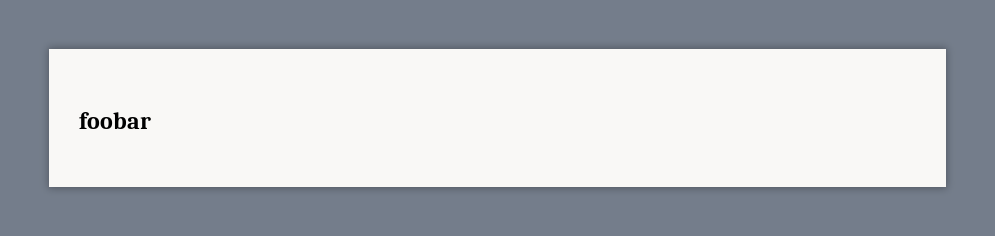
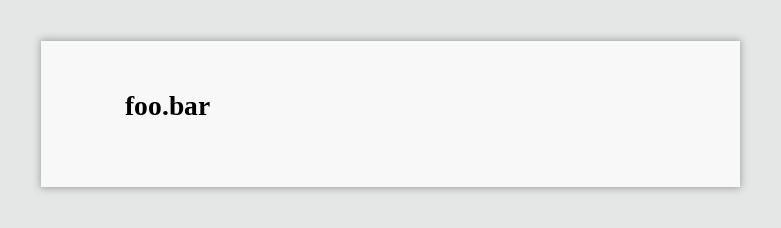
- foobar
+ foo.bar

